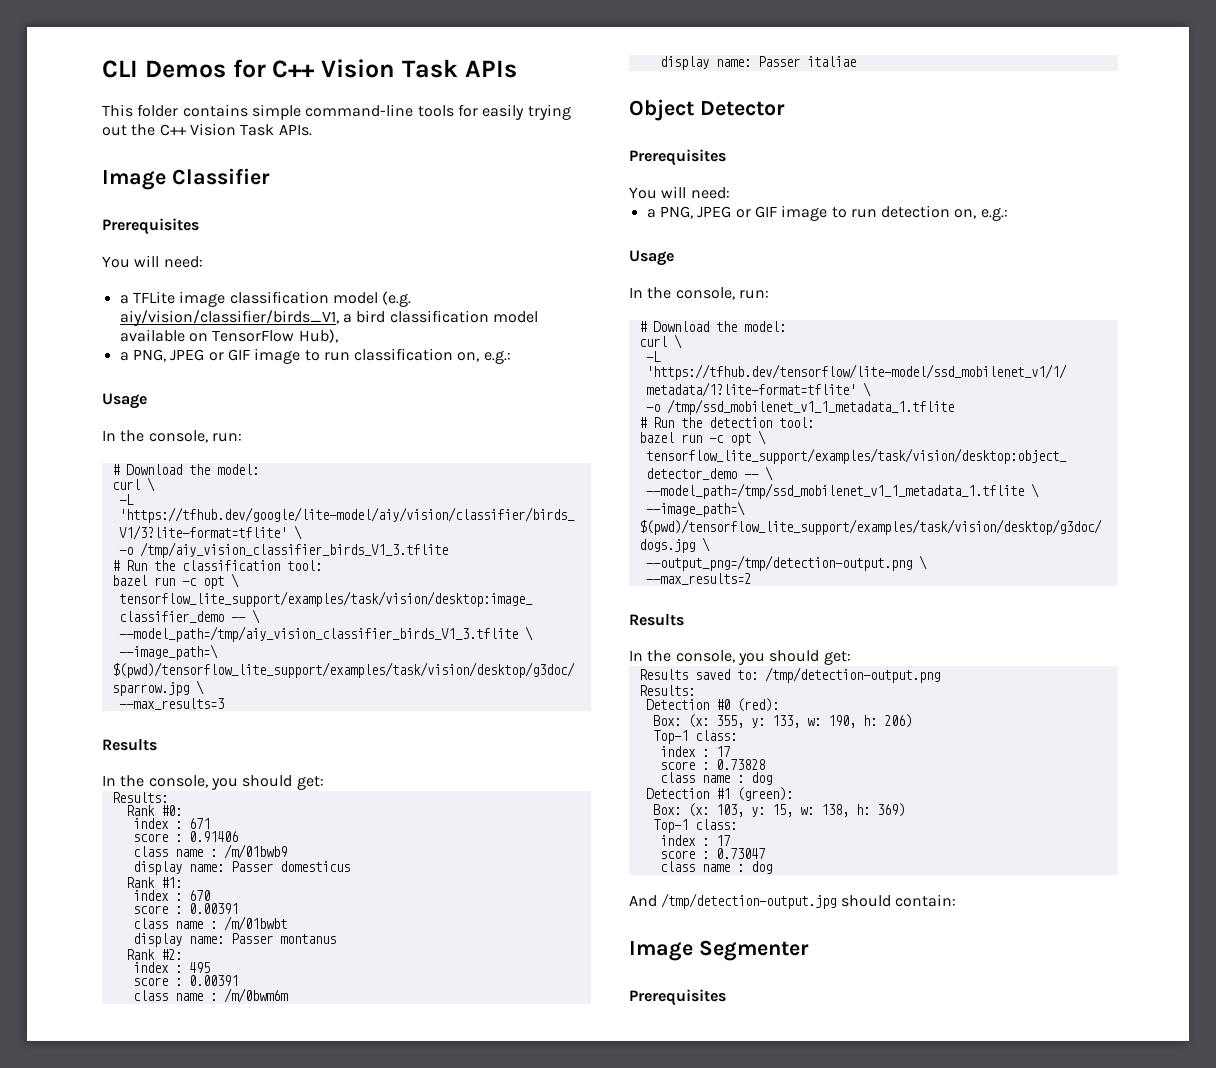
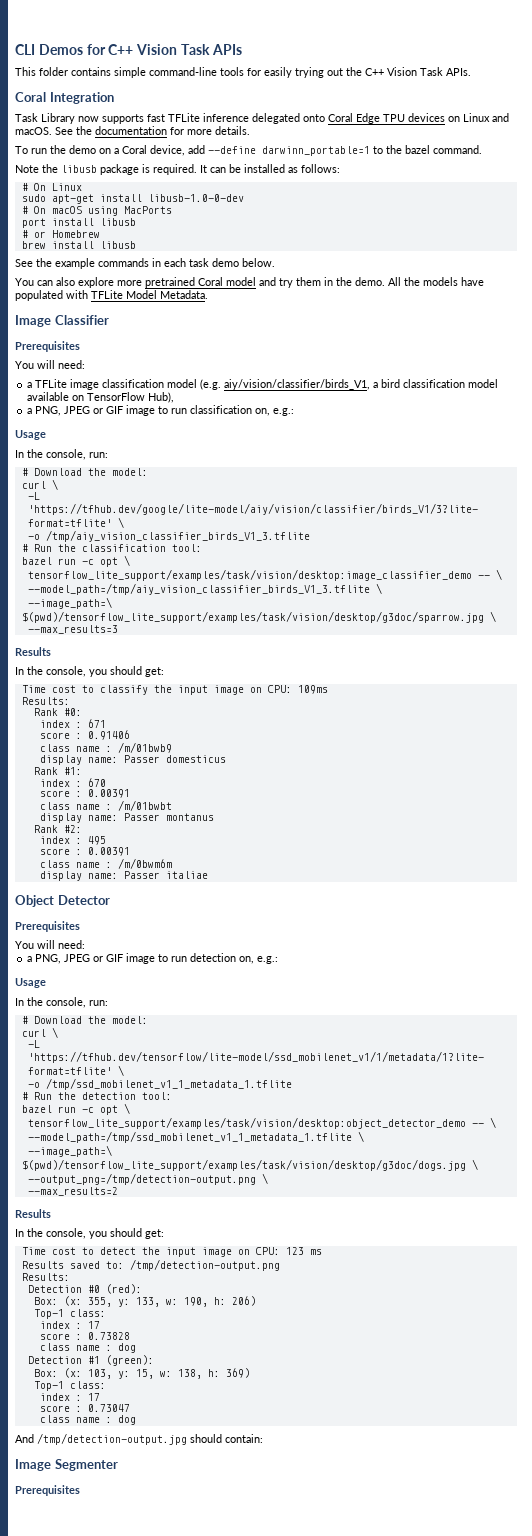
+ Coral Integration
+ Task Library now supports fast TFLite inference delegated onto Coral Edge TPU devices on Linux and macOS. See the documentation for more details.
+ To run the demo on a Coral device, add --define darwinn_portable=1 to the bazel command.
+ Note the libusb package is required. It can be installed as follows:
+ # On Linux
+ sudo apt-get install libusb-1.0-0-dev
+ # On macOS using MacPorts
+ port install libusb
+ # or Homebrew
+ brew install libusb
+ See the example commands in each task demo below.
+ You can also explore more pretrained Coral model and try them in the demo. All the models have populated with TFLite Model Metadata.
+ Time cost to classify the input image on CPU: 109ms
+ Time cost to detect the input image on CPU: 123 ms

